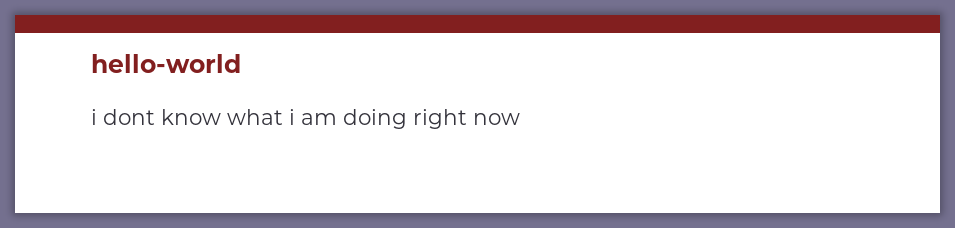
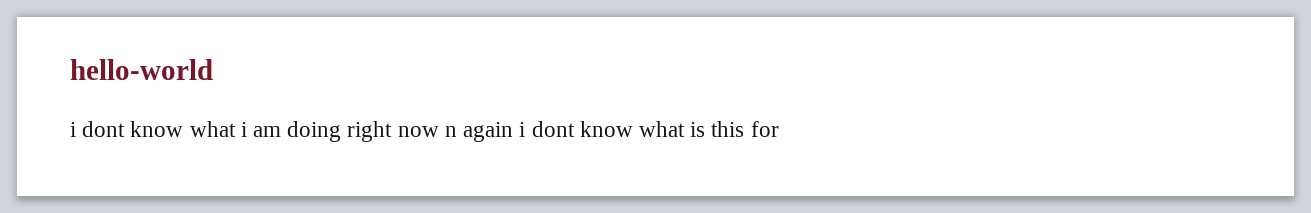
- i dont know what i am doing right now
+ i dont know what i am doing right now n again i dont know what is this for

